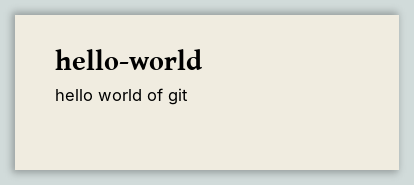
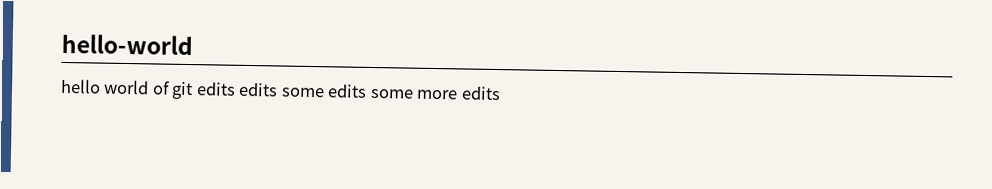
- hello world of git
+ hello world of git edits edits some edits some more edits

